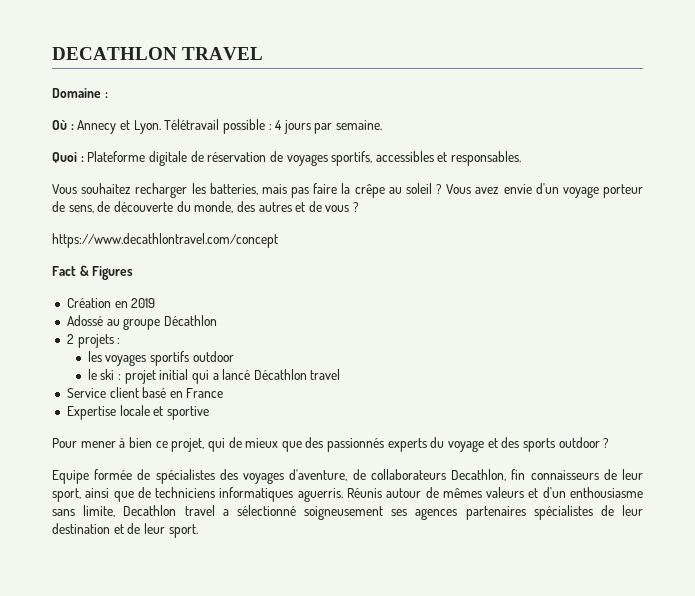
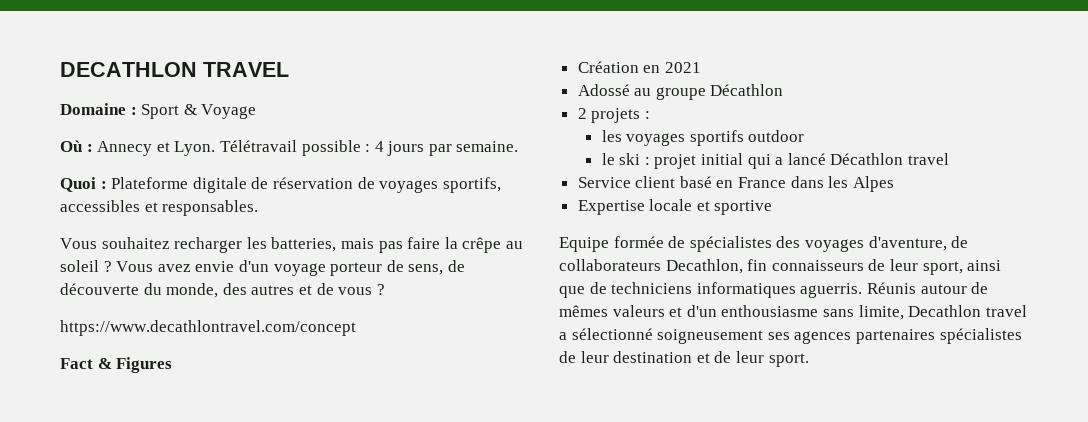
- Domaine :
+ Domaine : Sport & Voyage
- Création en 2019
+ Création en 2021
- Service client basé en France
+ Service client basé en France dans les Alpes
- Pour mener à bien ce projet, qui de mieux que des passionnés experts du voyage et des sports outdoor ?

